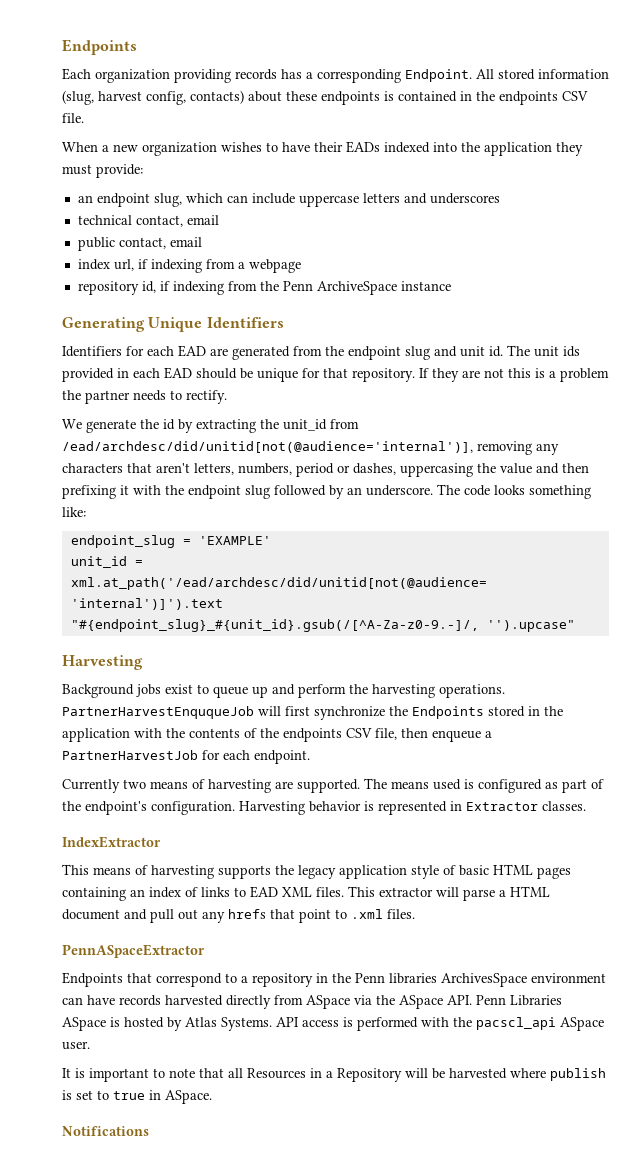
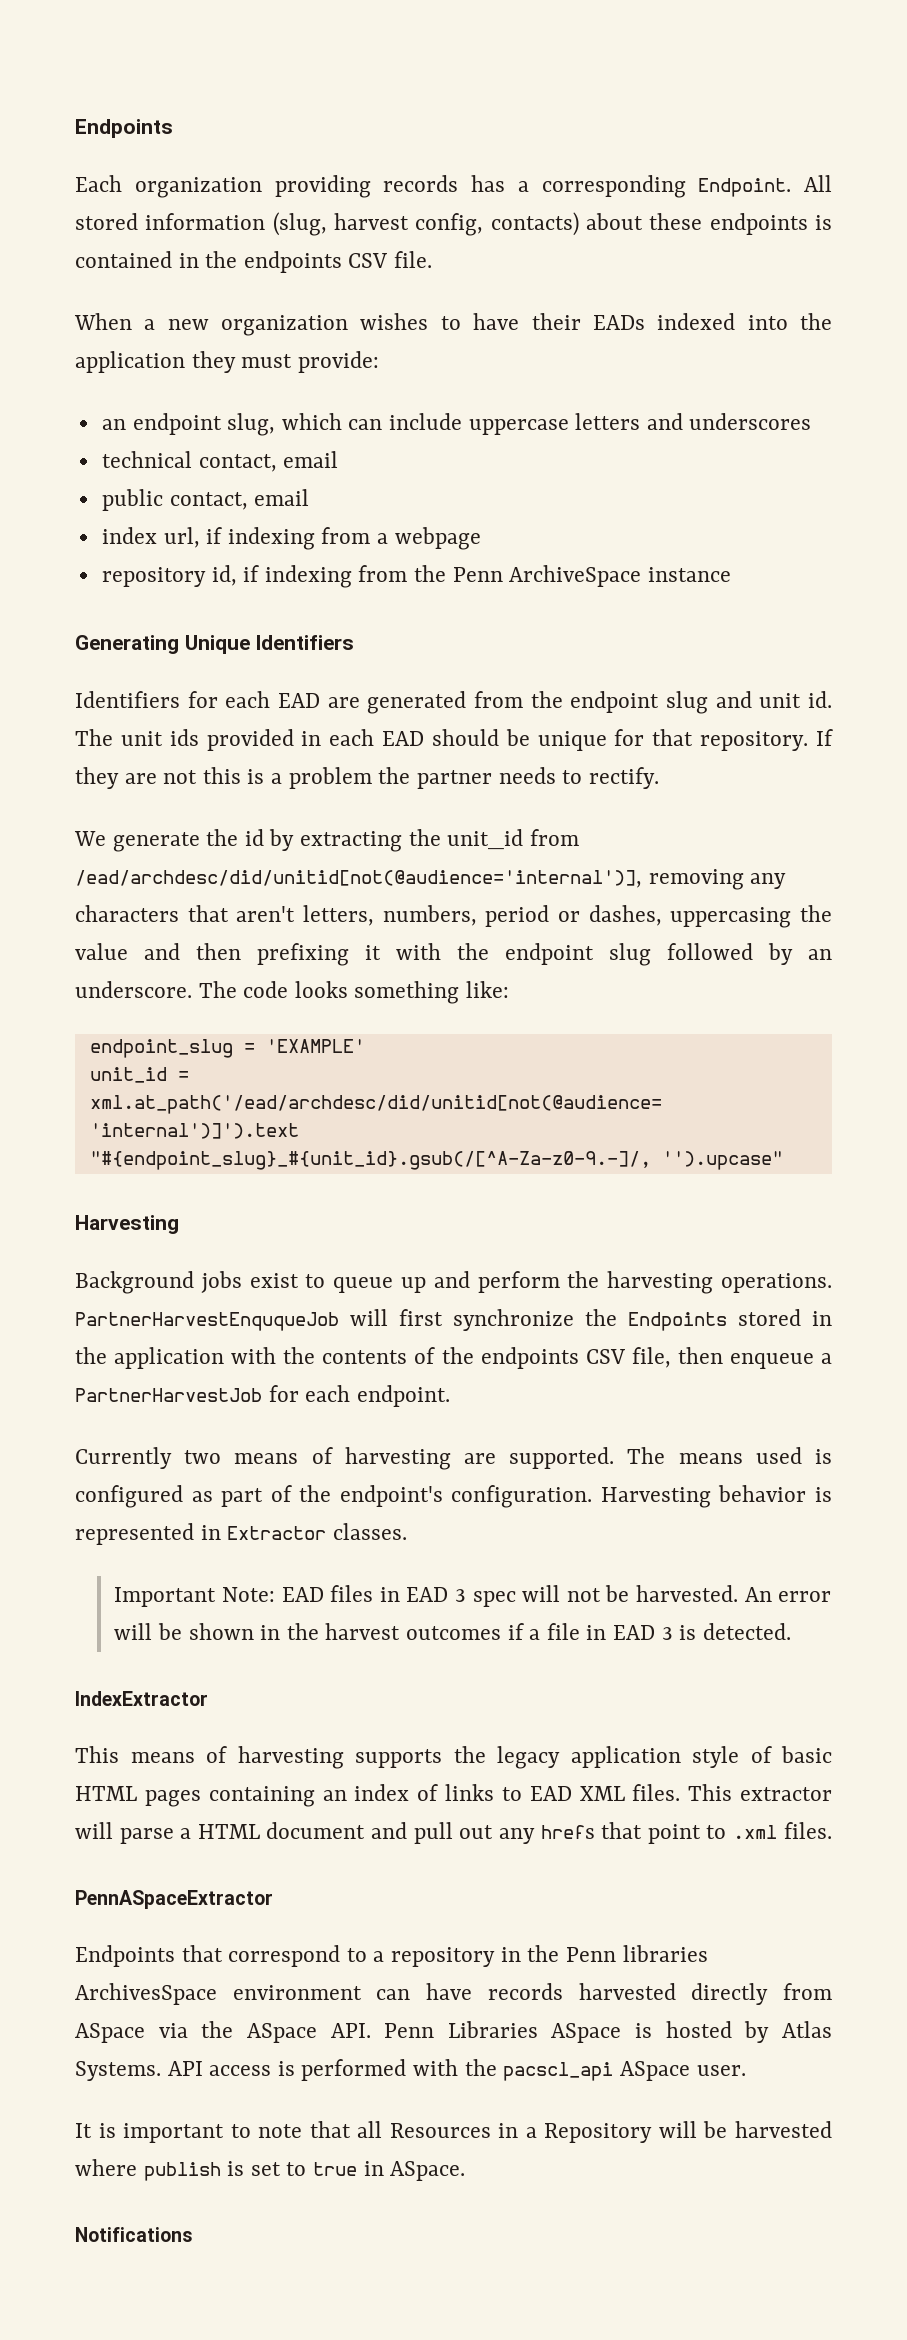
+ Important Note: EAD files in EAD 3 spec will not be harvested. An error will be shown in the harvest outcomes if a file in EAD 3 is detected.

